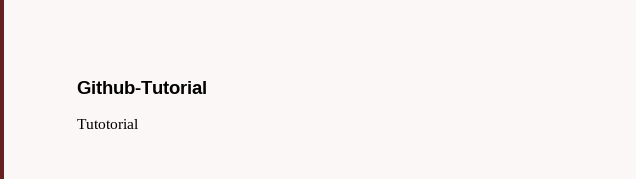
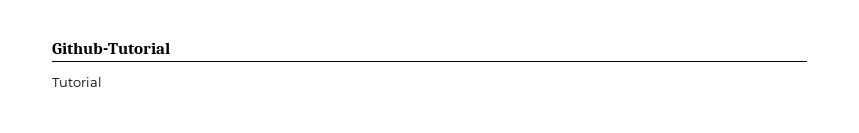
- Tutotorial
+ Tutorial

